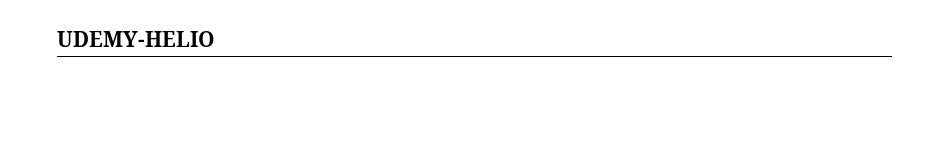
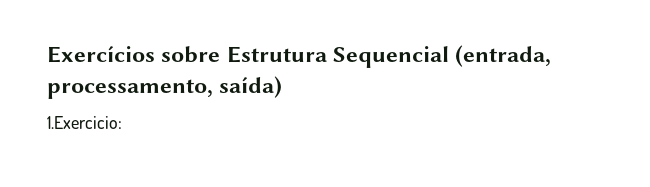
- UDEMY-HELIO
+ Exercícios sobre Estrutura Sequencial (entrada, processamento, saída)
+ 1.Exercicio:

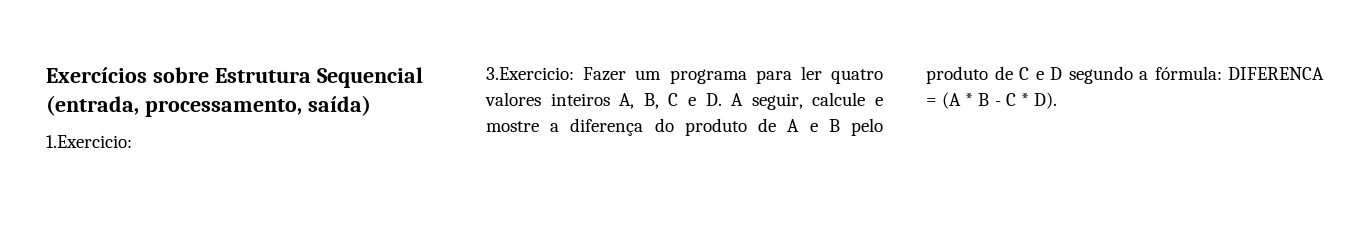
+ 3.Exercicio: Fazer um programa para ler quatro valores inteiros A, B, C e D. A seguir, calcule e mostre a diferença do produto de A e B pelo produto de C e D segundo a fórmula: DIFERENCA = (A * B - C * D).

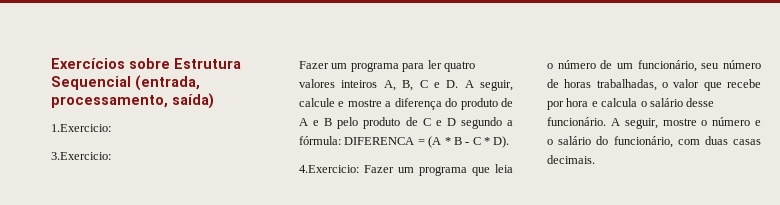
- 3.Exercicio: Fazer um programa para ler quatro valores inteiros A, B, C e D. A seguir, calcule e mostre a diferença do produto de A e B pelo produto de C e D segundo a fórmula: DIFERENCA = (A * B - C * D).
+ 3.Exercicio:
+ Fazer um programa para ler quatro valores inteiros A, B, C e D. A seguir, calcule e mostre a diferença do produto de A e B pelo produto de C e D segundo a fórmula: DIFERENCA = (A * B - C * D).
+ 4.Exercicio: Fazer um programa que leia o número de um funcionário, seu número de horas trabalhadas, o valor que recebe por hora e calcula o salário desse funcionário. A seguir, mostre o número e o salário do funcionário, com duas casas decimais.

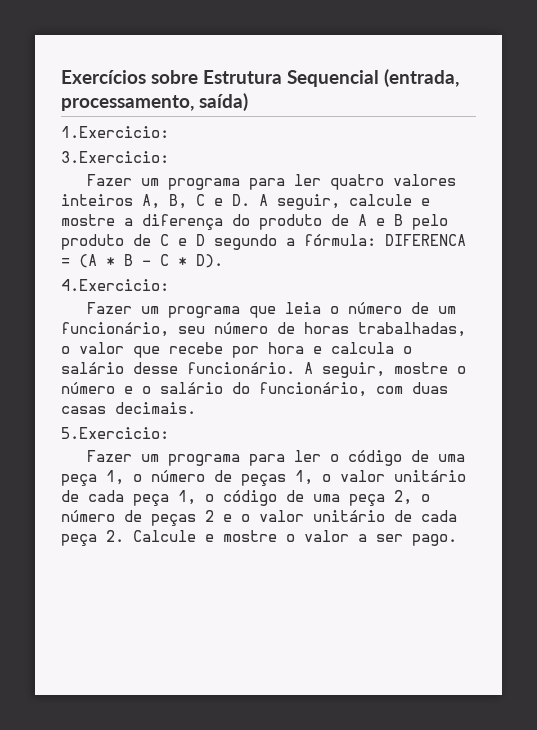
- 4.Exercicio: Fazer um programa que leia o número de um funcionário, seu número de horas trabalhadas, o valor que recebe por hora e calcula o salário desse funcionário.
+ 4.Exercicio:
+ Fazer um programa que leia o número de um funcionário, seu número de horas trabalhadas, o valor que recebe por hora e calcula o salário desse funcionário.
+ 5.Exercicio:
+ Fazer um programa para ler o código de uma peça 1, o número de peças 1, o valor unitário de cada peça 1, o código de uma peça 2, o número de peças 2 e o valor unitário de cada peça 2. Calcule e mostre o valor a ser pago.

